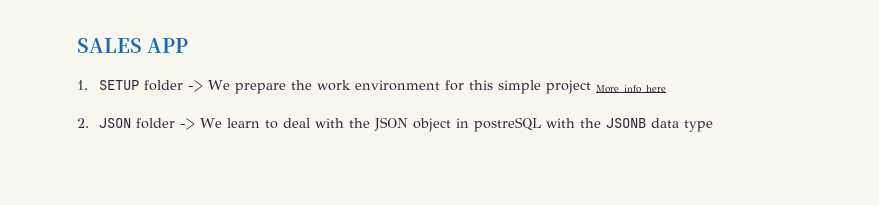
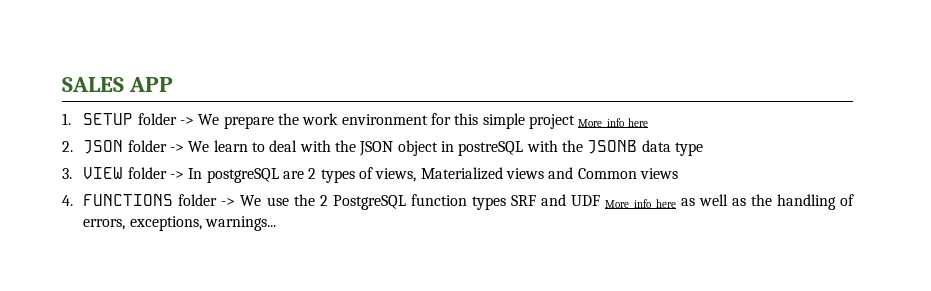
+ 3. VIEW folder -> In postgreSQL are 2 types of views, Materialized views and Common views
+ 4. FUNCTIONS folder -> We use the 2 PostgreSQL function types SRF and UDF More info here as well as the handling of errors, exceptions, warnings...

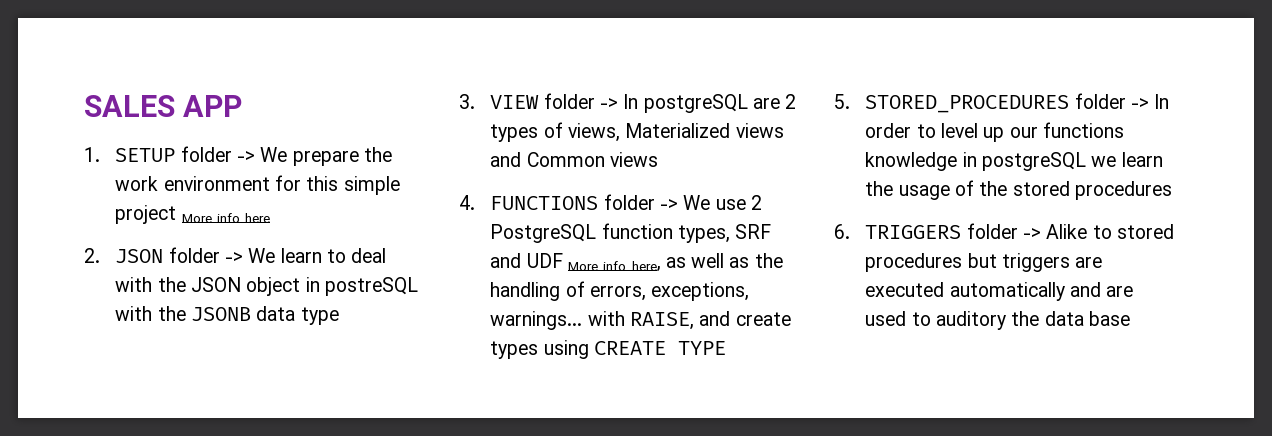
- 4. FUNCTIONS folder -> We use the 2 PostgreSQL function types SRF and UDF More info here as well as the handling of errors, exceptions, warnings...
+ 4. FUNCTIONS folder -> We use 2 PostgreSQL function types, SRF and UDF More info here, as well as the handling of errors, exceptions, warnings... with RAISE, and create types using CREATE TYPE
+ 5. STORED_PROCEDURES folder -> In order to level up our functions knowledge in postgreSQL we learn the usage of the stored procedures
+ 6. TRIGGERS folder -> Alike to stored procedures but triggers are executed automatically and are used to auditory the data base

